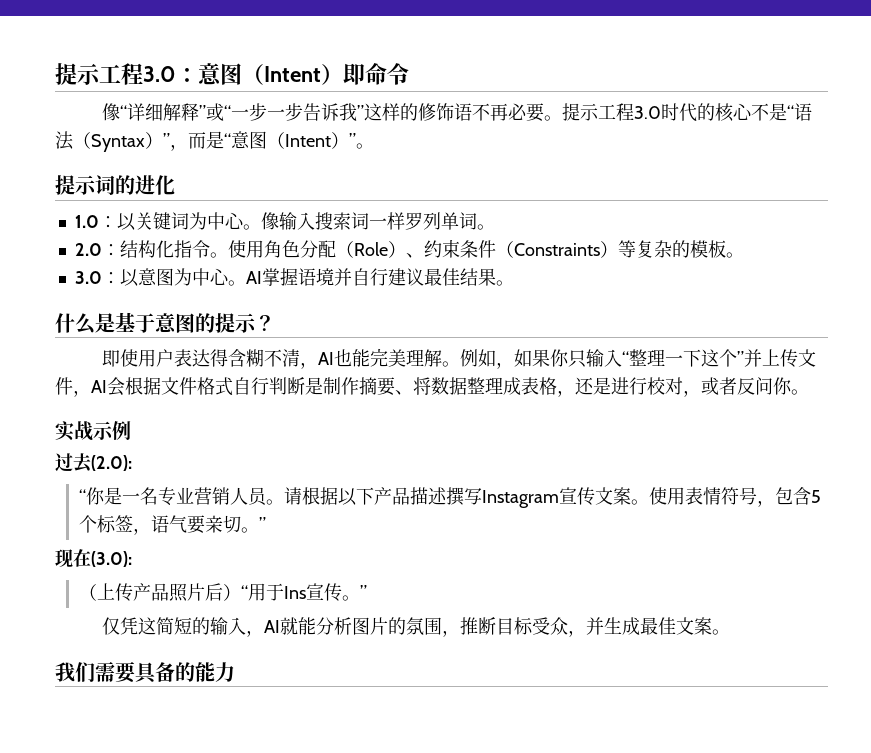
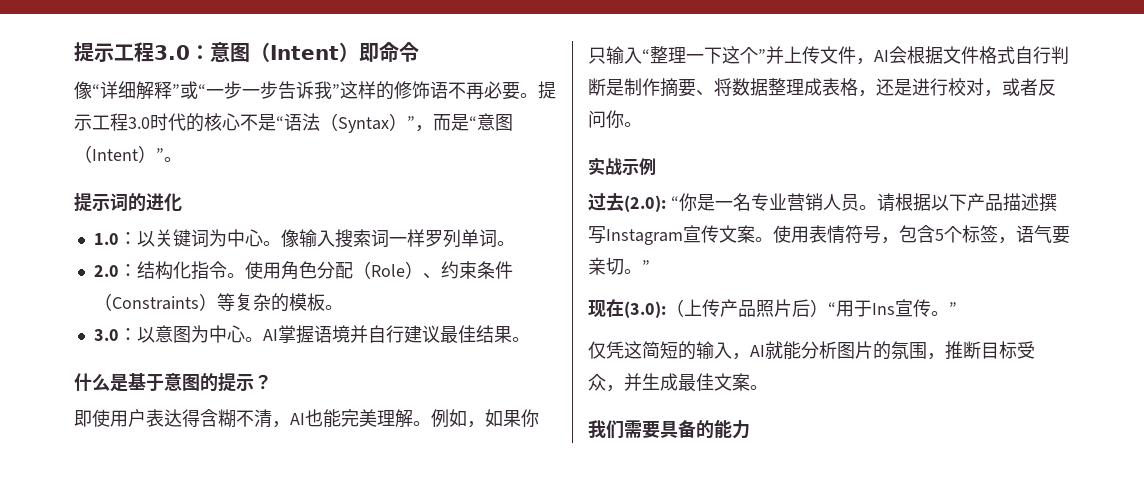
- 过去(2.0):
- “你是一名专业营销人员。
+ 过去(2.0): “你是一名专业营销人员。
- 现在(3.0):
- （上传产品照片后）“用于Ins宣传。”
+ 现在(3.0):（上传产品照片后）“用于Ins宣传。”

